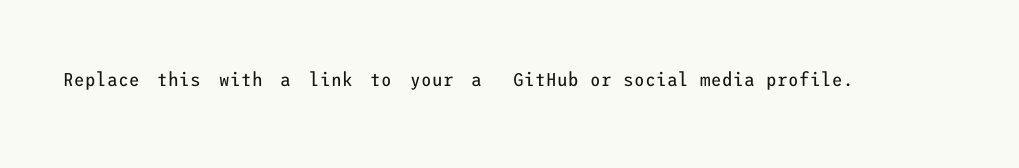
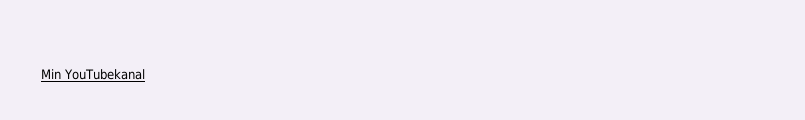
- Replace this with a link to your a GitHub or social media profile.
+ Min YouTubekanal

